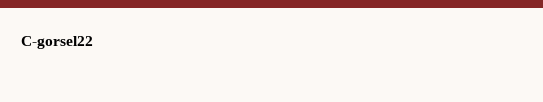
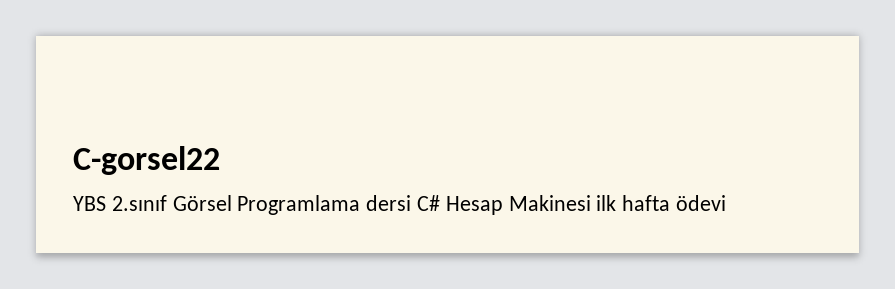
+ YBS 2.sınıf Görsel Programlama dersi C# Hesap Makinesi ilk hafta ödevi

